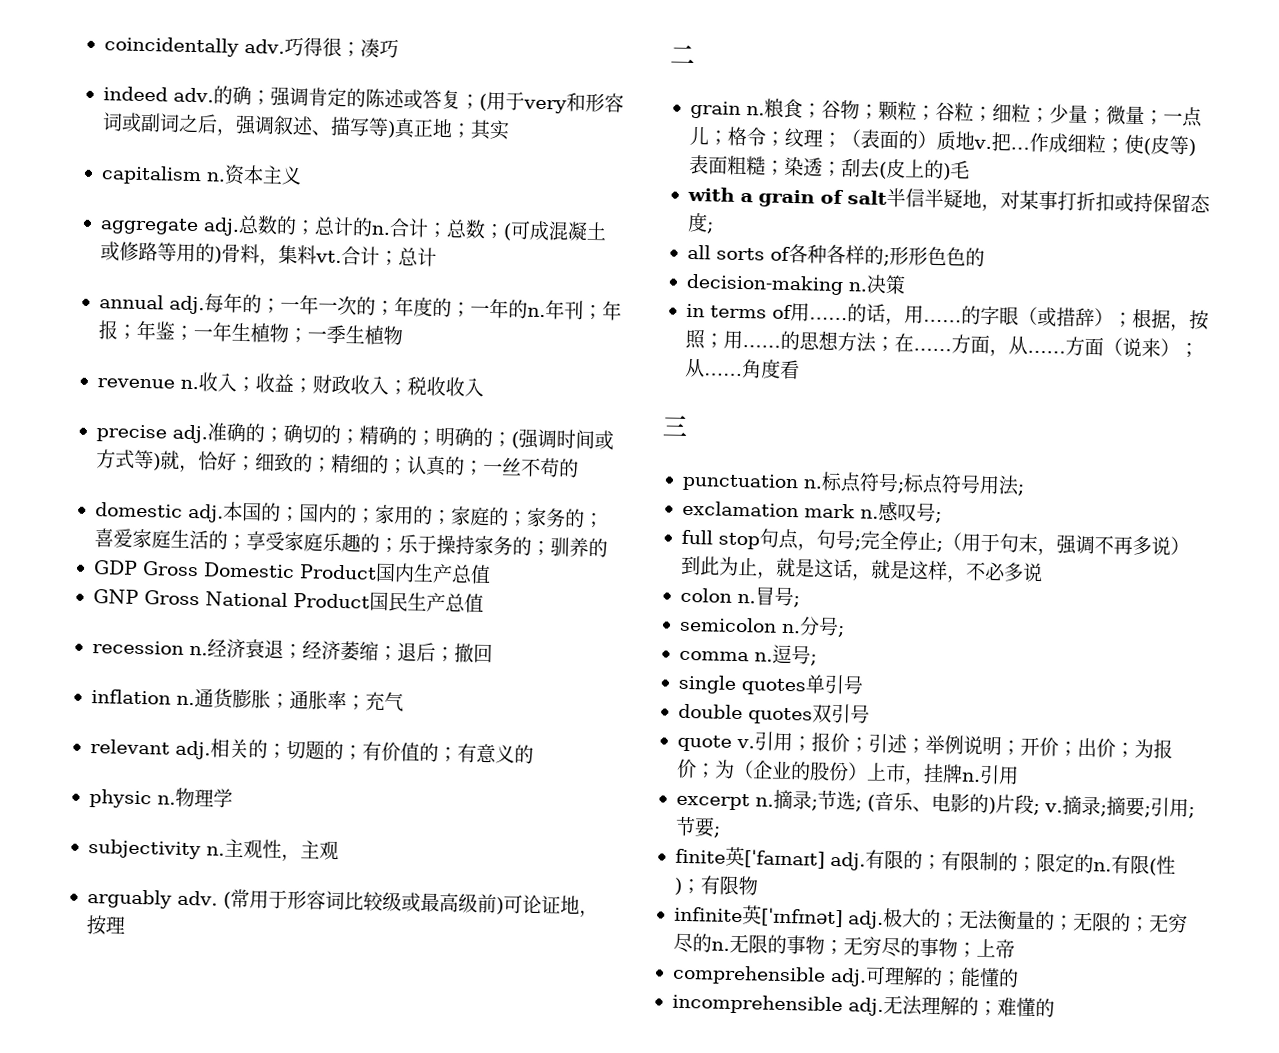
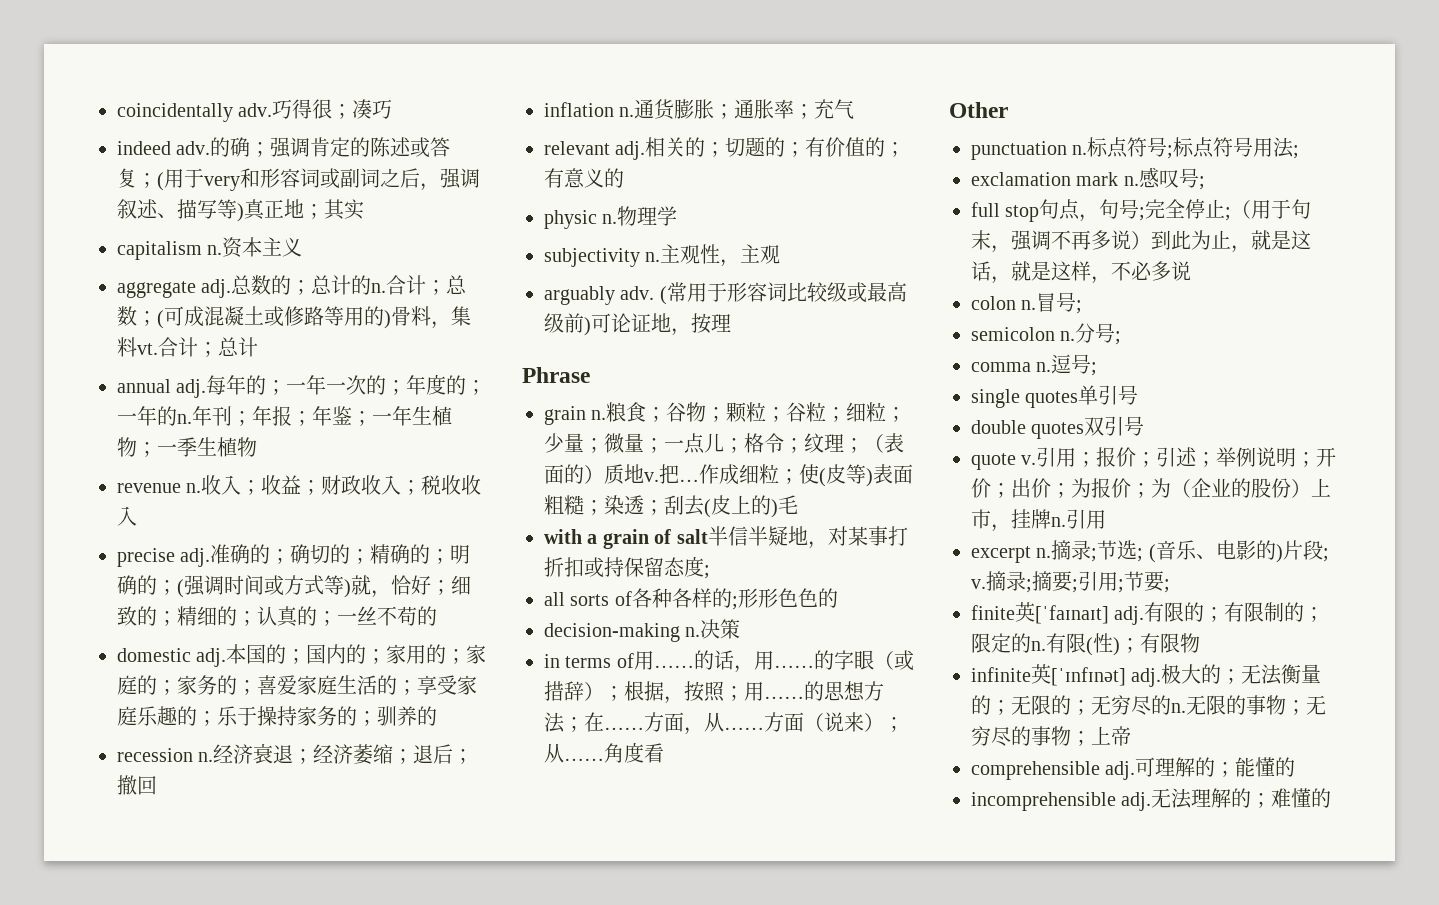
- GDP Gross Domestic Product国内生产总值
- GNP Gross National Product国民生产总值
- 二
+ Phrase
- 三
+ Other

